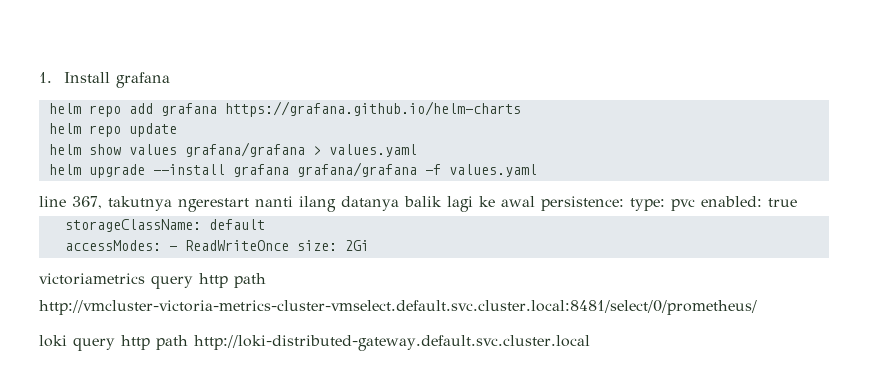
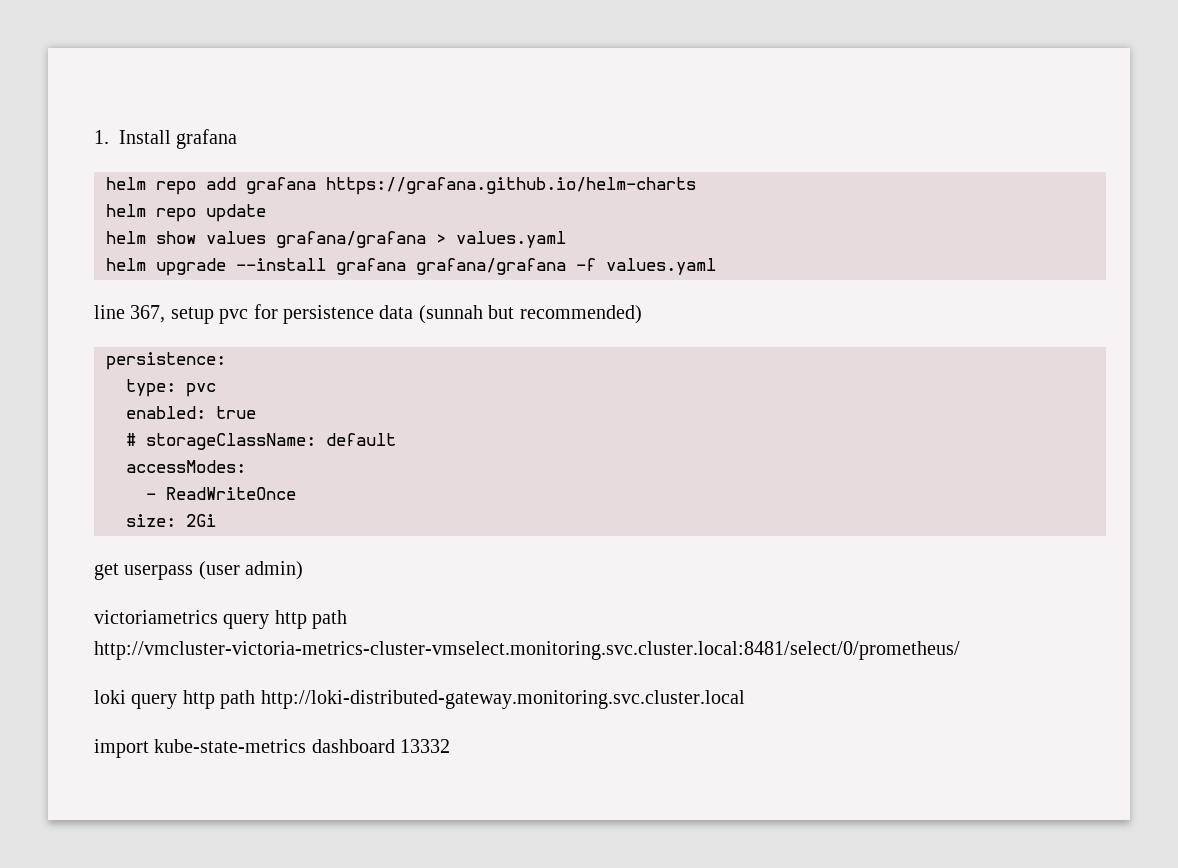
- line 367, takutnya ngerestart nanti ilang datanya balik lagi ke awal persistence: type: pvc enabled: true
+ line 367, setup pvc for persistence data (sunnah but recommended)
+ persistence:
+ type: pvc
+ enabled: true
- storageClassName: default
+ # storageClassName: default
- accessModes: - ReadWriteOnce size: 2Gi
+ accessModes:
+ - ReadWriteOnce
+ size: 2Gi
+ get userpass (user admin)
- victoriametrics query http path http://vmcluster-victoria-metrics-cluster-vmselect.default.svc.cluster.local:8481/select/0/prometheus/
+ victoriametrics query http path http://vmcluster-victoria-metrics-cluster-vmselect.monitoring.svc.cluster.local:8481/select/0/prometheus/
- loki query http path http://loki-distributed-gateway.default.svc.cluster.local
+ loki query http path http://loki-distributed-gateway.monitoring.svc.cluster.local
+ import kube-state-metrics dashboard 13332

